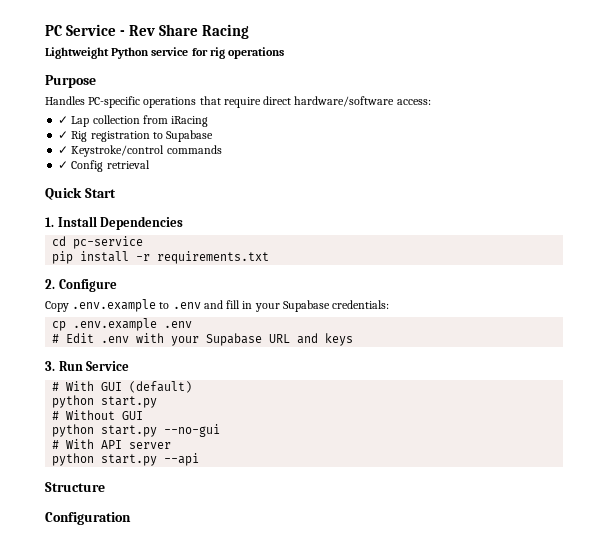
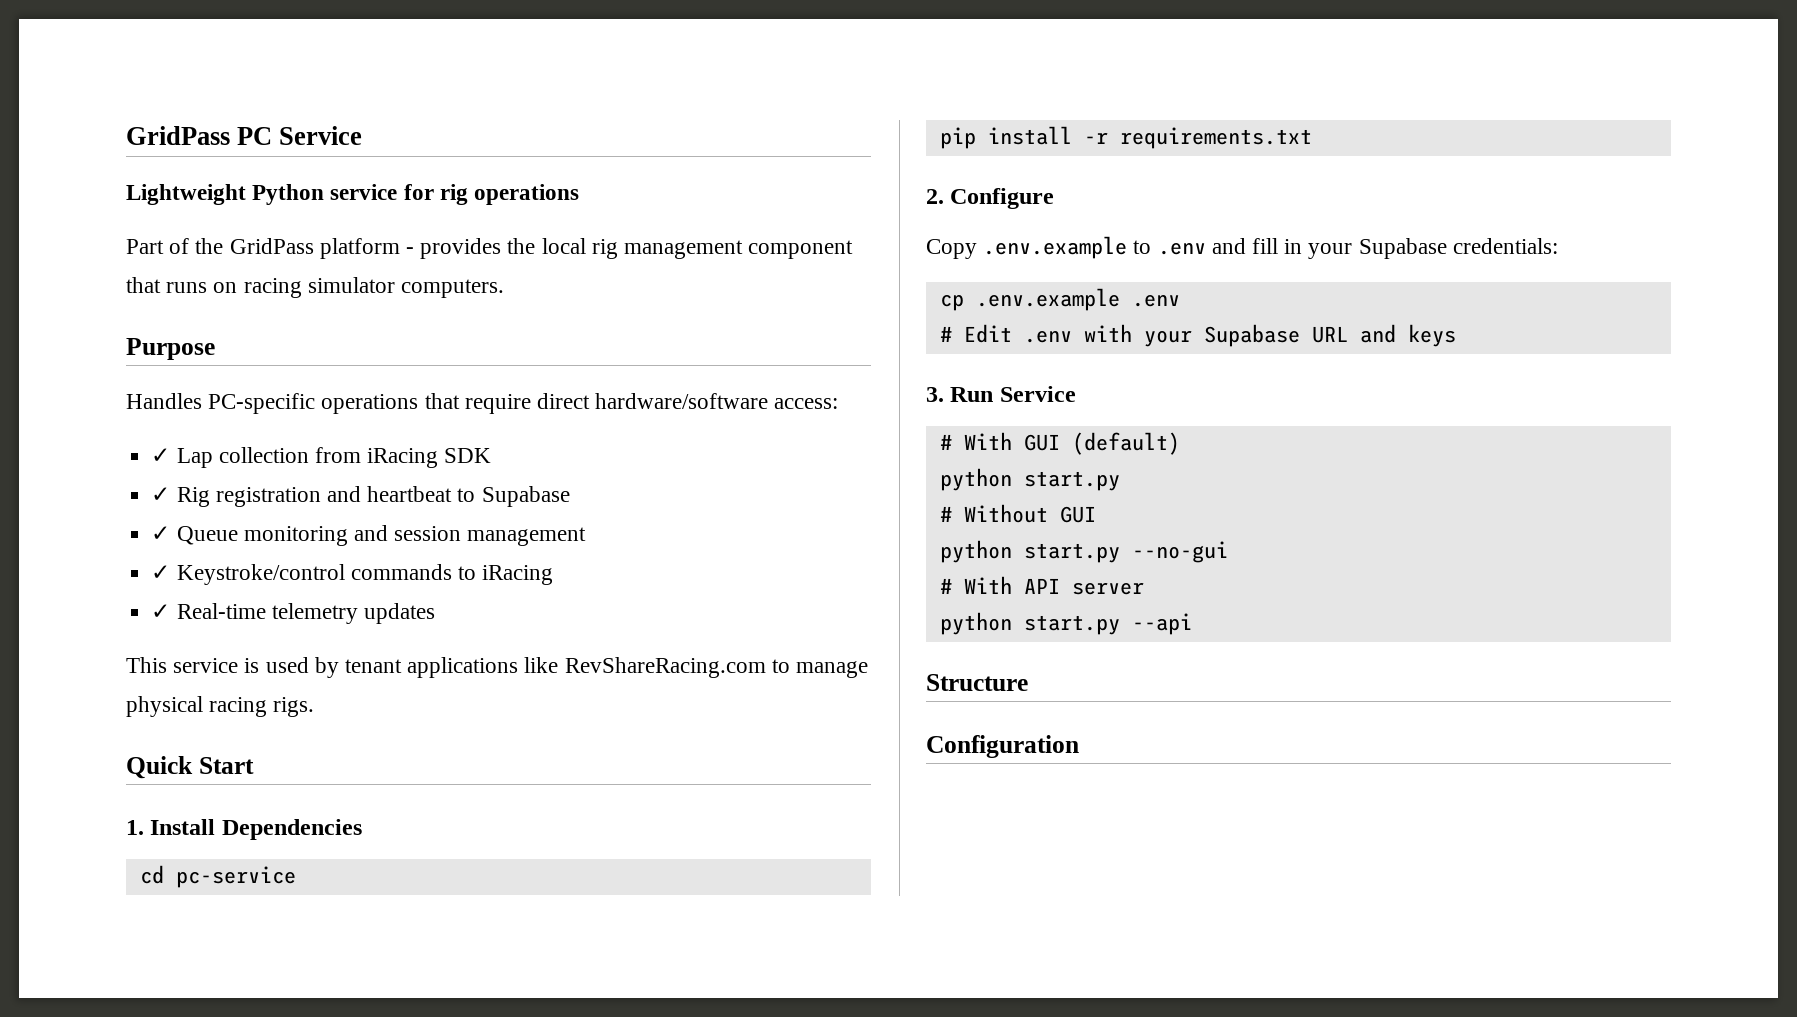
- PC Service - Rev Share Racing
+ GridPass PC Service
+ Part of the GridPass platform - provides the local rig management component that runs on racing simulator computers.
- ✓ Lap collection from iRacing
+ ✓ Lap collection from iRacing SDK
- ✓ Rig registration to Supabase
+ ✓ Rig registration and heartbeat to Supabase
+ ✓ Queue monitoring and session management
- ✓ Keystroke/control commands
- ✓ Config retrieval
+ ✓ Keystroke/control commands to iRacing
+ ✓ Real-time telemetry updates
+ This service is used by tenant applications like RevShareRacing.com to manage physical racing rigs.

